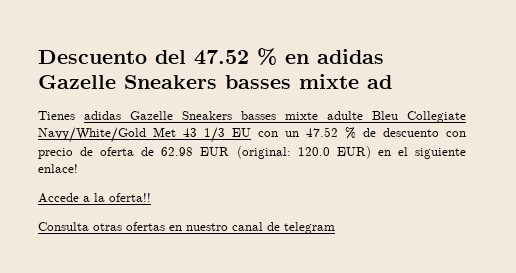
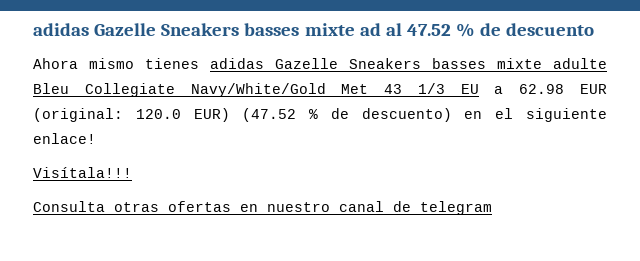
- Descuento del 47.52 % en adidas Gazelle Sneakers basses mixte ad
- Tienes adidas Gazelle Sneakers basses mixte adulte Bleu Collegiate Navy/White/Gold Met 43 1/3 EU con un 47.52 % de descuento con precio de oferta de 62.98 EUR (original: 120.0 EUR) en el siguiente enlace!
+ adidas Gazelle Sneakers basses mixte ad al 47.52 % de descuento
+ Ahora mismo tienes adidas Gazelle Sneakers basses mixte adulte Bleu Collegiate Navy/White/Gold Met 43 1/3 EU a 62.98 EUR (original: 120.0 EUR) (47.52 % de descuento) en el siguiente enlace!
- Accede a la oferta!!
+ Visítala!!!

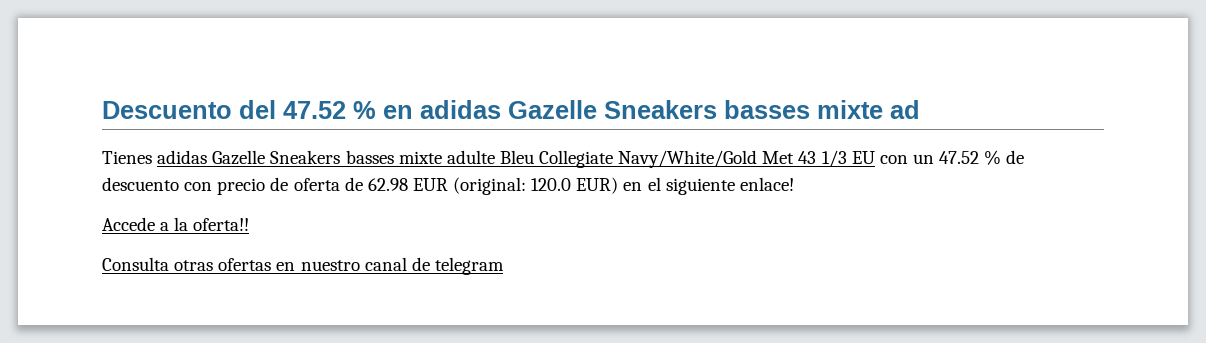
- adidas Gazelle Sneakers basses mixte ad al 47.52 % de descuento
- Ahora mismo tienes adidas Gazelle Sneakers basses mixte adulte Bleu Collegiate Navy/White/Gold Met 43 1/3 EU a 62.98 EUR (original: 120.0 EUR) (47.52 % de descuento) en el siguiente enlace!
+ Descuento del 47.52 % en adidas Gazelle Sneakers basses mixte ad
+ Tienes adidas Gazelle Sneakers basses mixte adulte Bleu Collegiate Navy/White/Gold Met 43 1/3 EU con un 47.52 % de descuento con precio de oferta de 62.98 EUR (original: 120.0 EUR) en el siguiente enlace!
- Visítala!!!
+ Accede a la oferta!!

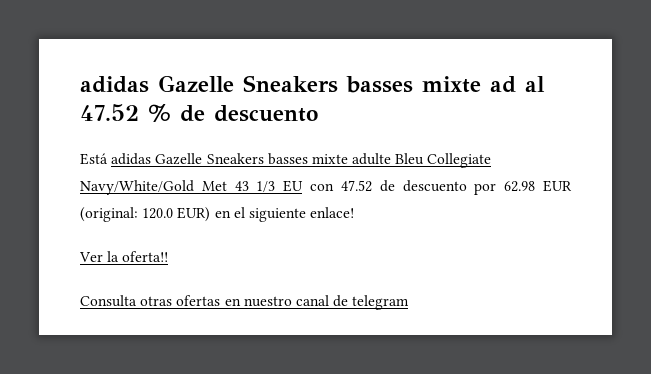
- Descuento del 47.52 % en adidas Gazelle Sneakers basses mixte ad
- Tienes adidas Gazelle Sneakers basses mixte adulte Bleu Collegiate Navy/White/Gold Met 43 1/3 EU con un 47.52 % de descuento con precio de oferta de 62.98 EUR (original: 120.0 EUR) en el siguiente enlace!
+ adidas Gazelle Sneakers basses mixte ad al 47.52 % de descuento
+ Está adidas Gazelle Sneakers basses mixte adulte Bleu Collegiate Navy/White/Gold Met 43 1/3 EU con 47.52 de descuento por 62.98 EUR (original: 120.0 EUR) en el siguiente enlace!
- Accede a la oferta!!
+ Ver la oferta!!

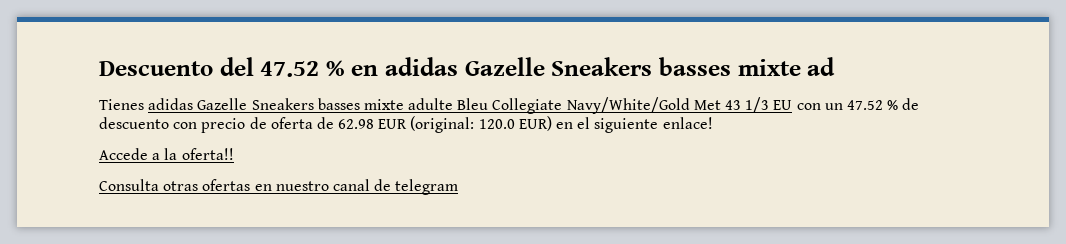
- adidas Gazelle Sneakers basses mixte ad al 47.52 % de descuento
- Está adidas Gazelle Sneakers basses mixte adulte Bleu Collegiate Navy/White/Gold Met 43 1/3 EU con 47.52 de descuento por 62.98 EUR (original: 120.0 EUR) en el siguiente enlace!
+ Descuento del 47.52 % en adidas Gazelle Sneakers basses mixte ad
+ Tienes adidas Gazelle Sneakers basses mixte adulte Bleu Collegiate Navy/White/Gold Met 43 1/3 EU con un 47.52 % de descuento con precio de oferta de 62.98 EUR (original: 120.0 EUR) en el siguiente enlace!
- Ver la oferta!!
+ Accede a la oferta!!

